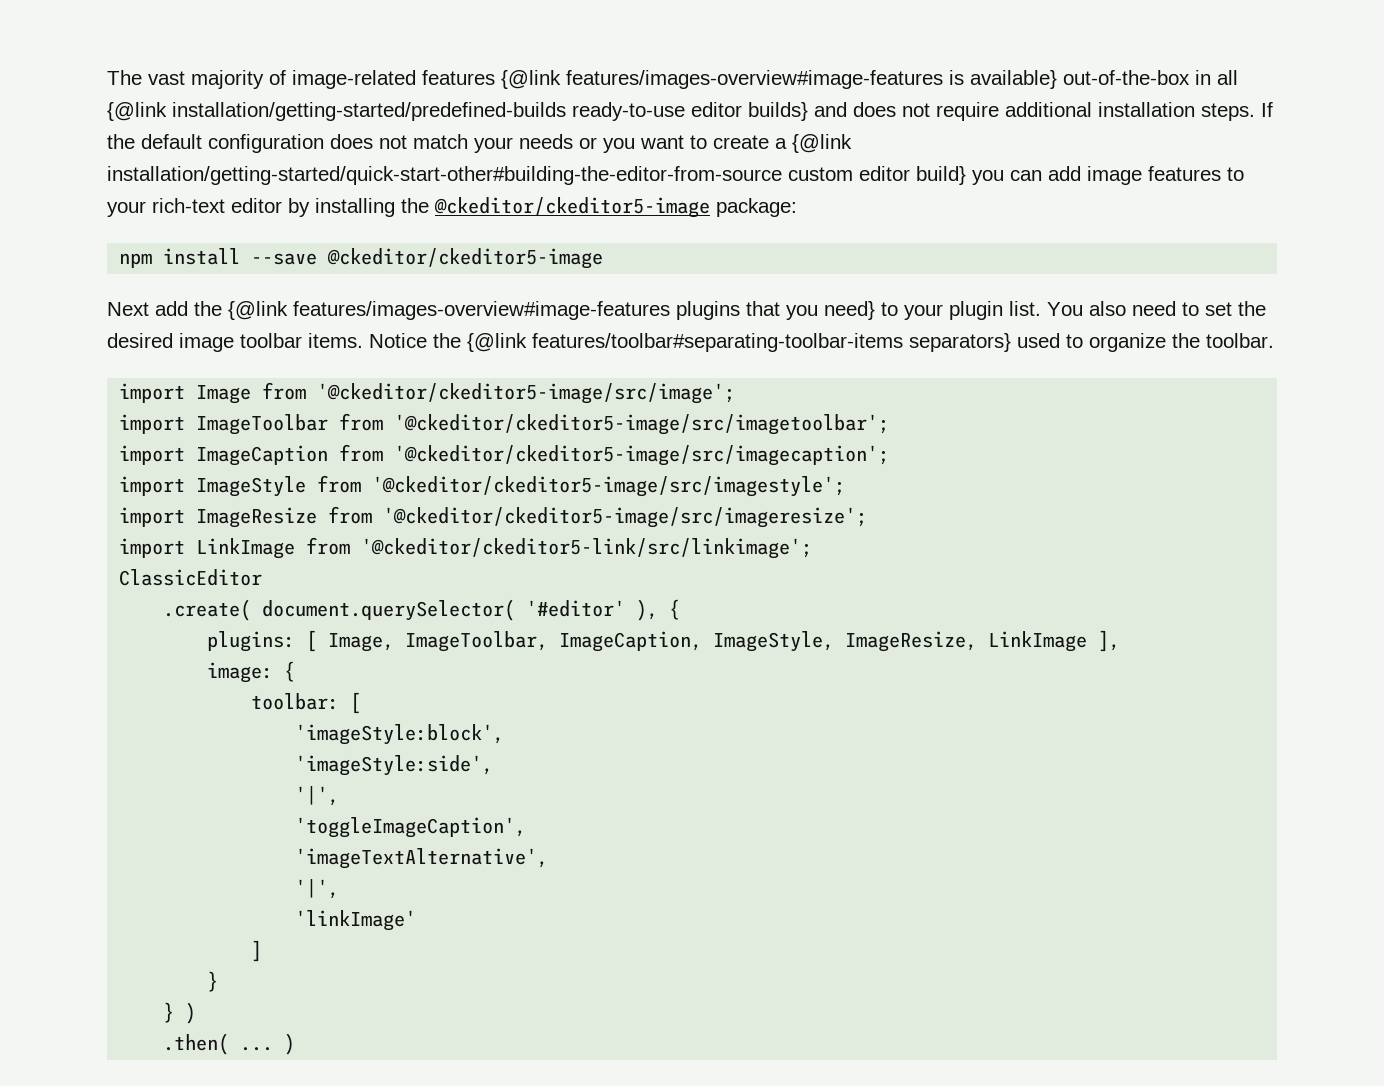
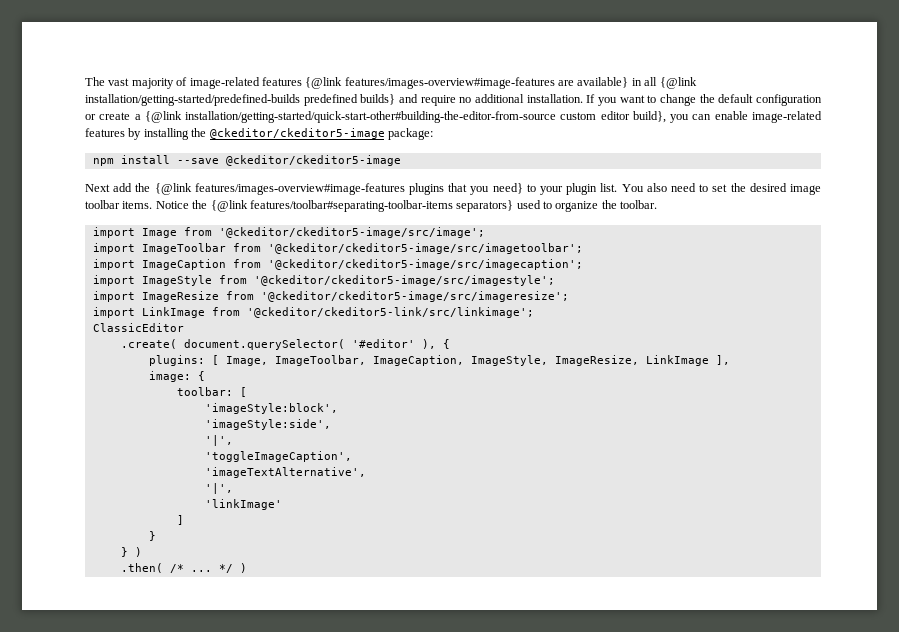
- The vast majority of image-related features {@link features/images-overview#image-features is available} out-of-the-box in all {@link installation/getting-started/predefined-builds ready-to-use editor builds} and does not require additional installation steps. If the default configuration does not match your needs or you want to create a {@link installation/getting-started/quick-start-other#building-the-editor-from-source custom editor build} you can add image features to your rich-text editor by installing the @ckeditor/ckeditor5-image package:
+ The vast majority of image-related features {@link features/images-overview#image-features are available} in all {@link installation/getting-started/predefined-builds predefined builds} and require no additional installation. If you want to change the default configuration or create a {@link installation/getting-started/quick-start-other#building-the-editor-from-source custom editor build}, you can enable image-related features by installing the @ckeditor/ckeditor5-image package:
- .then( ... )
+ .then( /* ... */ )

